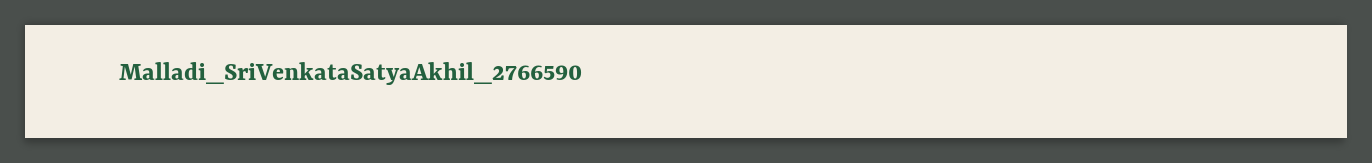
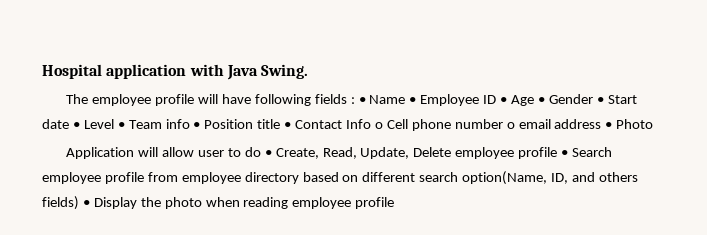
- Malladi_SriVenkataSatyaAkhil_2766590
+ Hospital application with Java Swing.
+ The employee profile will have following fields : • Name • Employee ID • Age • Gender • Start date • Level • Team info • Position title • Contact Info o Cell phone number o email address • Photo
+ Application will allow user to do • Create, Read, Update, Delete employee profile • Search employee profile from employee directory based on different search option(Name, ID, and others fields) • Display the photo when reading employee profile

